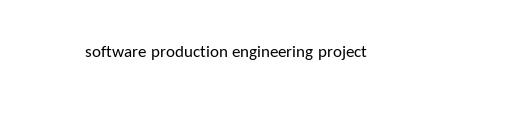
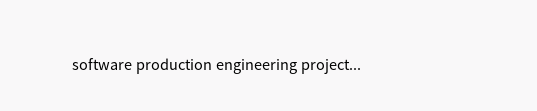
- software production engineering project
+ software production engineering project...

